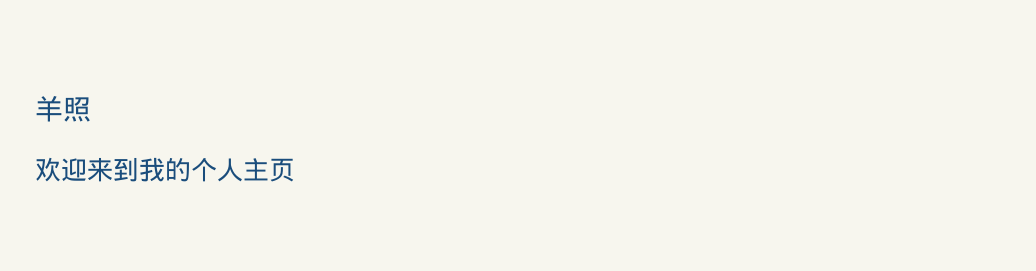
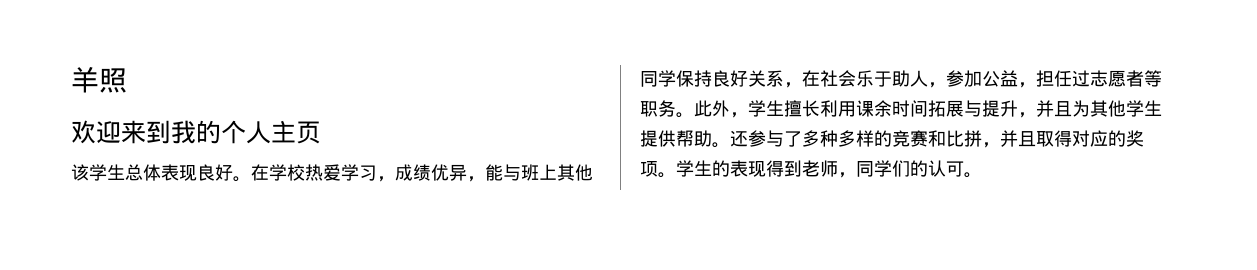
+ 该学生总体表现良好。在学校热爱学习，成绩优异，能与班上其他同学保持良好关系，在社会乐于助人，参加公益，担任过志愿者等职务。此外，学生擅长利用课余时间拓展与提升，并且为其他学生提供帮助。还参与了多种多样的竞赛和比拼，并且取得对应的奖项。学生的表现得到老师，同学们的认可。

